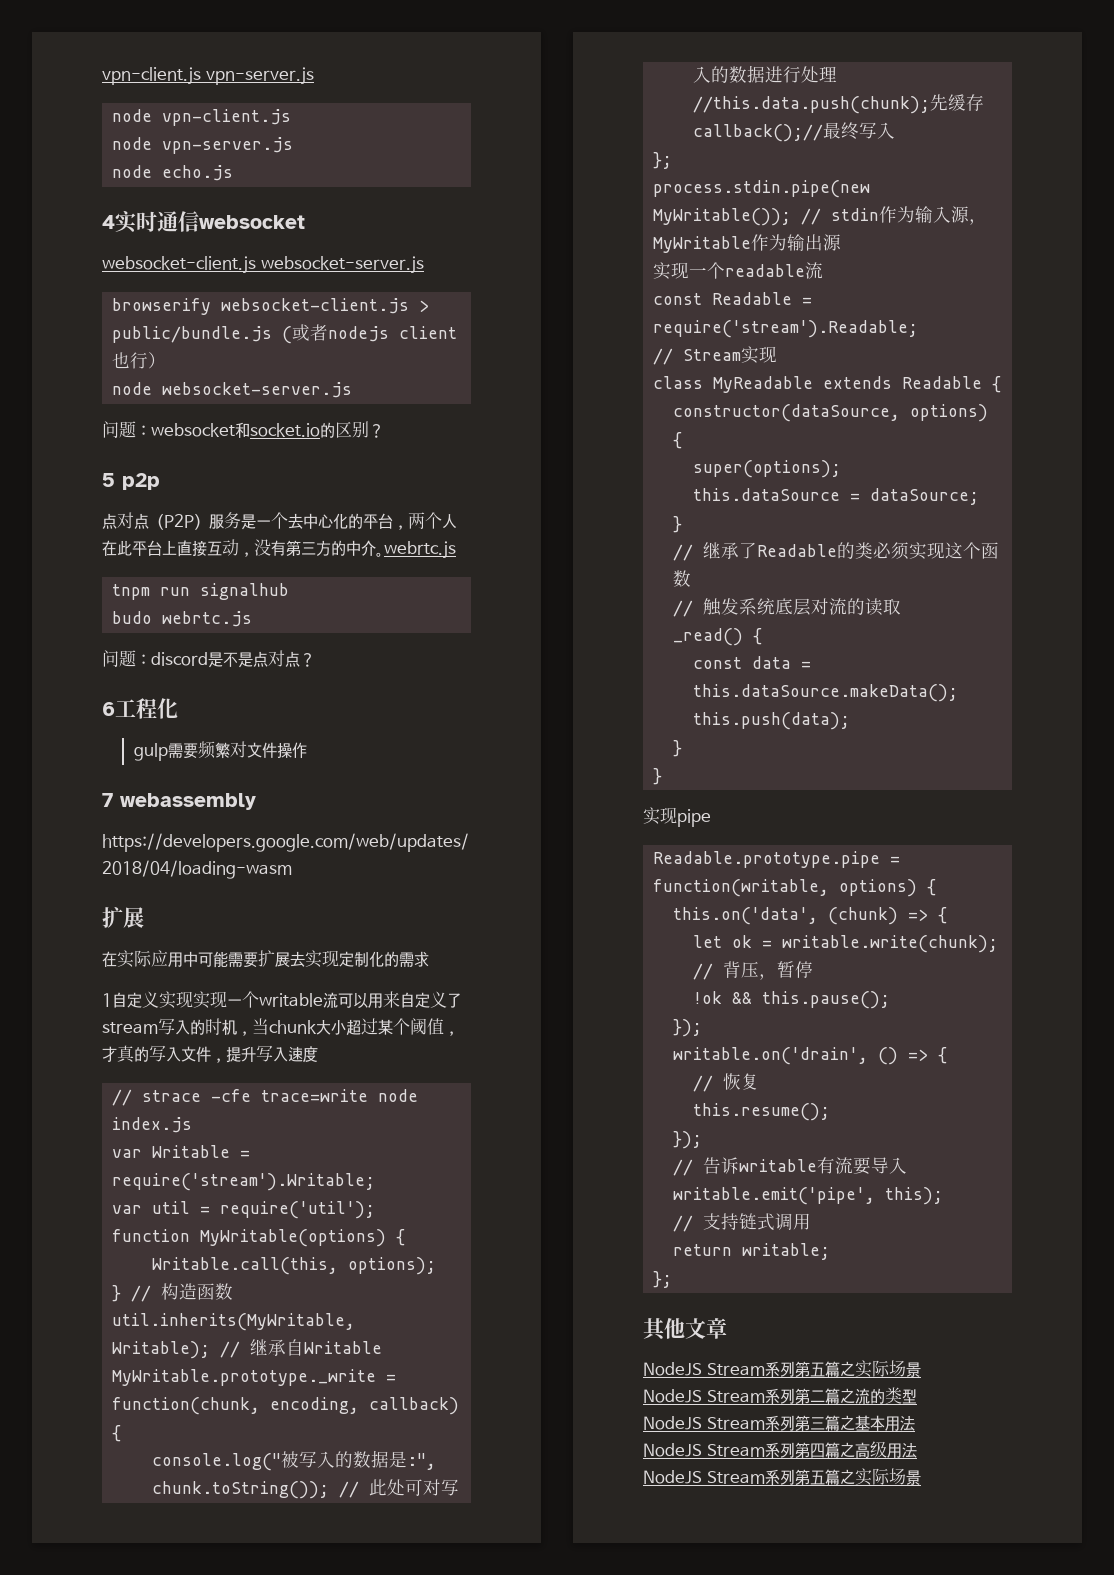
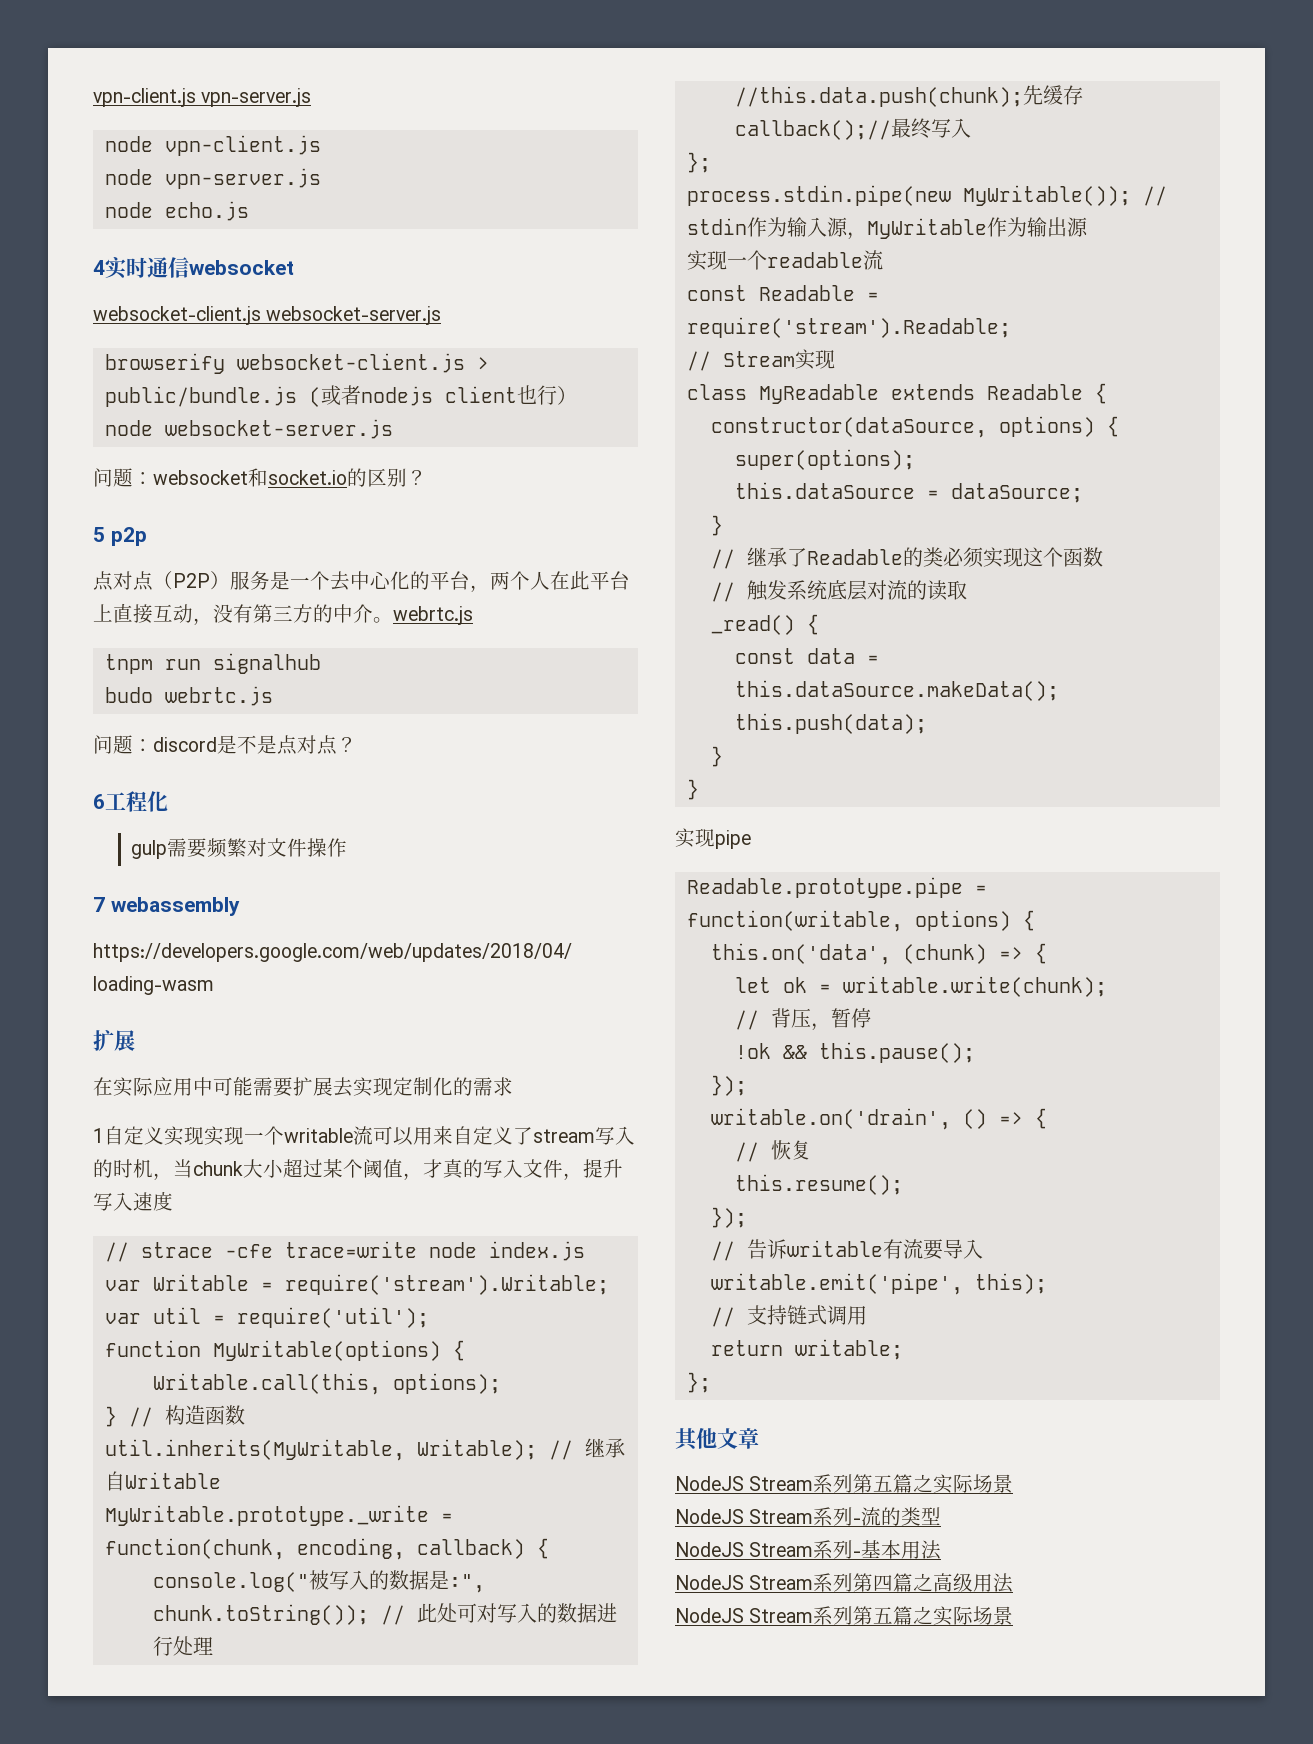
- NodeJS Stream系列第二篇之流的类型
+ NodeJS Stream系列-流的类型
- NodeJS Stream系列第三篇之基本用法
+ NodeJS Stream系列-基本用法

